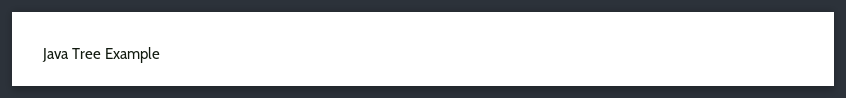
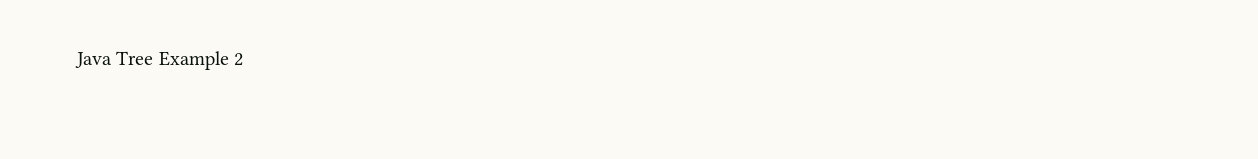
- Java Tree Example
+ Java Tree Example 2

